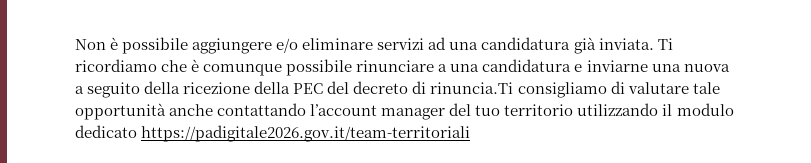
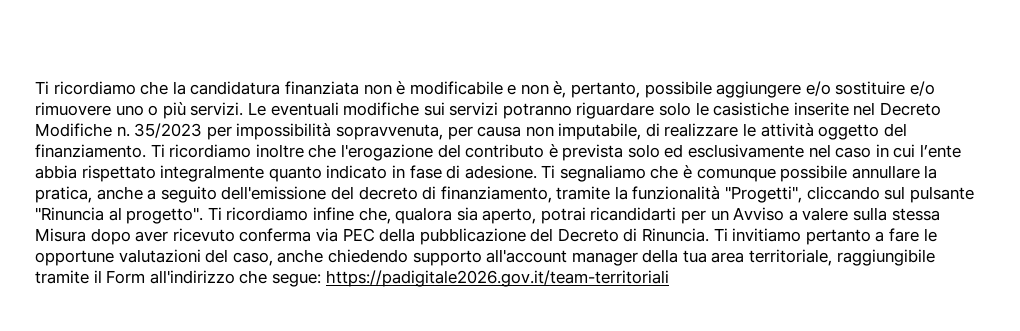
- Non è possibile aggiungere e/o eliminare servizi ad una candidatura già inviata. Ti ricordiamo che è comunque possibile rinunciare a una candidatura e inviarne una nuova a seguito della ricezione della PEC del decreto di rinuncia.Ti consigliamo di valutare tale opportunità anche contattando l’account manager del tuo territorio utilizzando il modulo dedicato https://padigitale2026.gov.it/team-territoriali
+ Ti ricordiamo che la candidatura finanziata non è modificabile e non è, pertanto, possibile aggiungere e/o sostituire e/o rimuovere uno o più servizi. Le eventuali modifiche sui servizi potranno riguardare solo le casistiche inserite nel Decreto Modifiche n. 35/2023 per impossibilità sopravvenuta, per causa non imputabile, di realizzare le attività oggetto del finanziamento. Ti ricordiamo inoltre che l'erogazione del contributo è prevista solo ed esclusivamente nel caso in cui l’ente abbia rispettato integralmente quanto indicato in fase di adesione. Ti segnaliamo che è comunque possibile annullare la pratica, anche a seguito dell'emissione del decreto di finanziamento, tramite la funzionalità "Progetti", cliccando sul pulsante "Rinuncia al progetto". Ti ricordiamo infine che, qualora sia aperto, potrai ricandidarti per un Avviso a valere sulla stessa Misura dopo aver ricevuto conferma via PEC della pubblicazione del Decreto di Rinuncia. Ti invitiamo pertanto a fare le opportune valutazioni del caso, anche chiedendo supporto all'account manager della tua area territoriale, raggiungibile tramite il Form all'indirizzo che segue: https://padigitale2026.gov.it/team-territoriali

